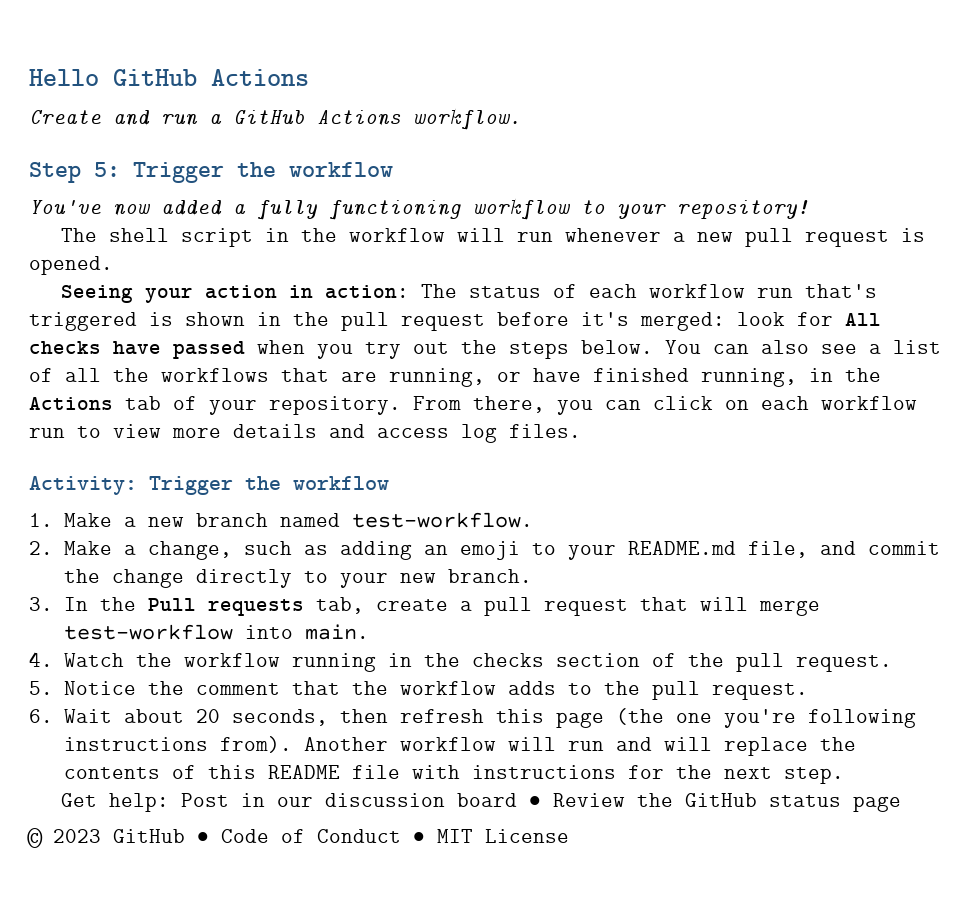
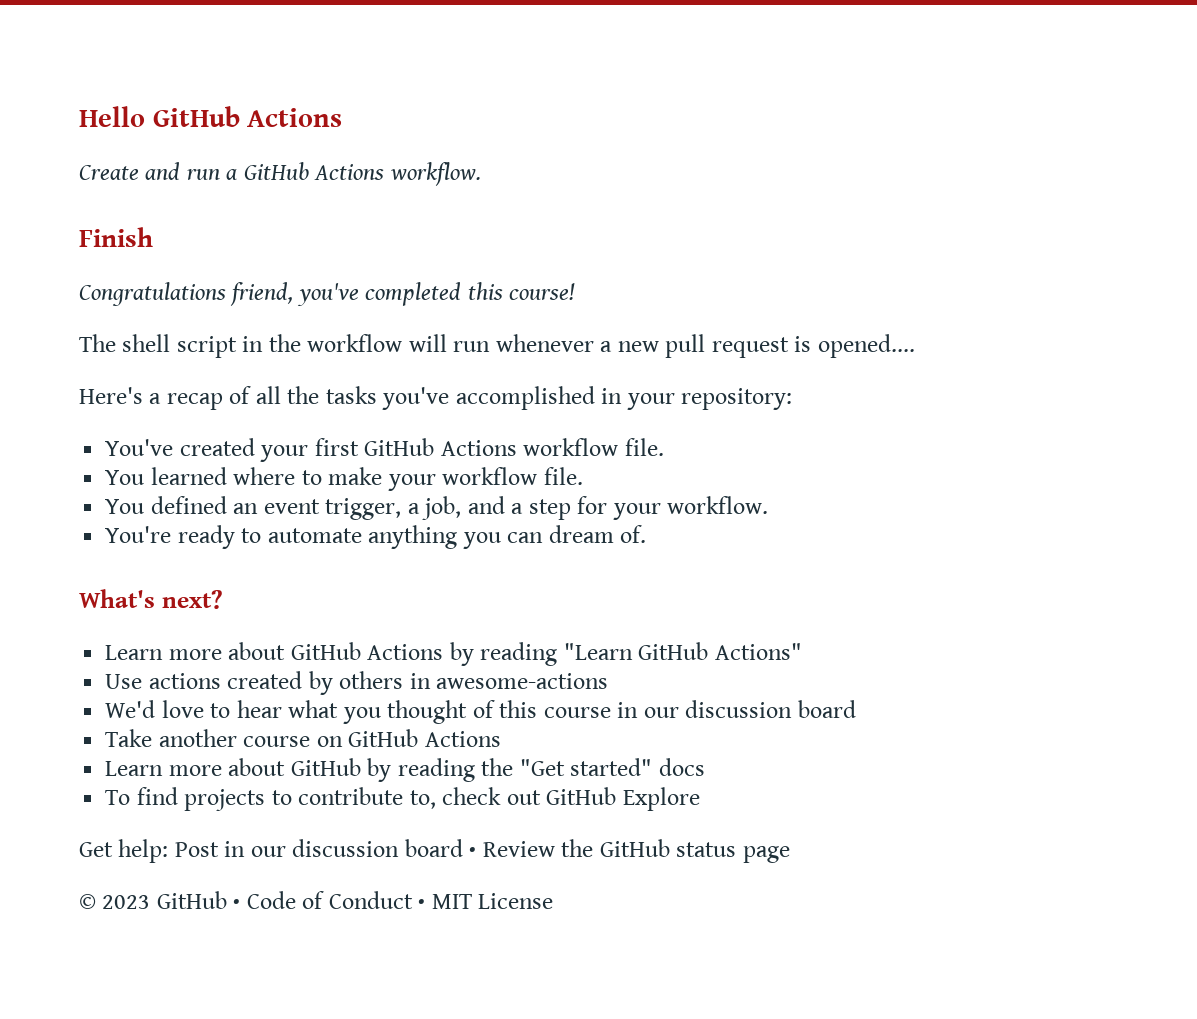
- Step 5: Trigger the workflow
- You've now added a fully functioning workflow to your repository!
+ Finish
+ Congratulations friend, you've completed this course!
- The shell script in the workflow will run whenever a new pull request is opened.
- Seeing your action in action: The status of each workflow run that's triggered is shown in the pull request before it's merged: look for All checks have passed when you try out the steps below. You can also see a list of all the workflows that are running, or have finished running, in the Actions tab of your repository. From there, you can click on each workflow run to view more details and access log files.
- Activity: Trigger the workflow
- 1. Make a new branch named test-workflow.
- 2. Make a change, such as adding an emoji to your README.md file, and commit the change directly to your new branch.
- 3. In the Pull requests tab, create a pull request that will merge test-workflow into main.
- 4. Watch the workflow running in the checks section of the pull request.
- 5. Notice the comment that the workflow adds to the pull request.
- 6. Wait about 20 seconds, then refresh this page (the one you're following instructions from). Another workflow will run and will replace the contents of this README file with instructions for the next step.
+ The shell script in the workflow will run whenever a new pull request is opened....
+ Here's a recap of all the tasks you've accomplished in your repository:
+ You've created your first GitHub Actions workflow file.
+ You learned where to make your workflow file.
+ You defined an event trigger, a job, and a step for your workflow.
+ You're ready to automate anything you can dream of.
+ What's next?
+ Learn more about GitHub Actions by reading "Learn GitHub Actions"
+ Use actions created by others in awesome-actions
+ We'd love to hear what you thought of this course in our discussion board
+ Take another course on GitHub Actions
+ Learn more about GitHub by reading the "Get started" docs
+ To find projects to contribute to, check out GitHub Explore

